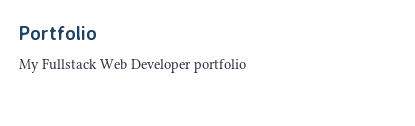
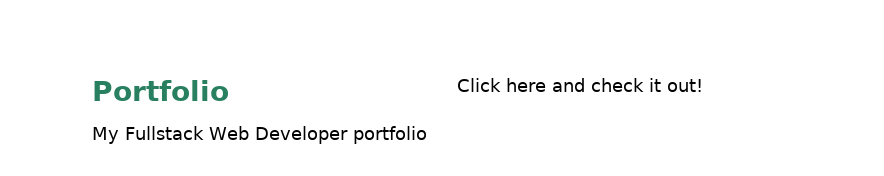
- My Fullstack Web Developer portfolio
+ My Fullstack Web Developer portfolio Click here and check it out!

